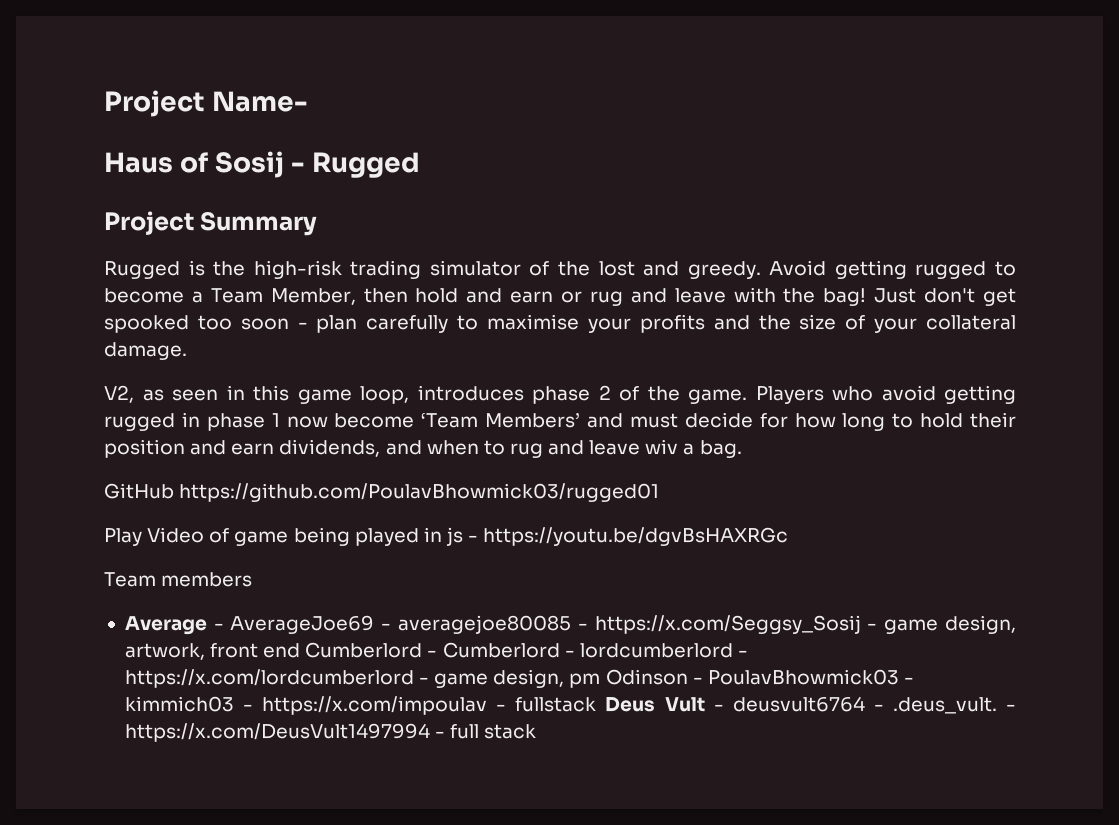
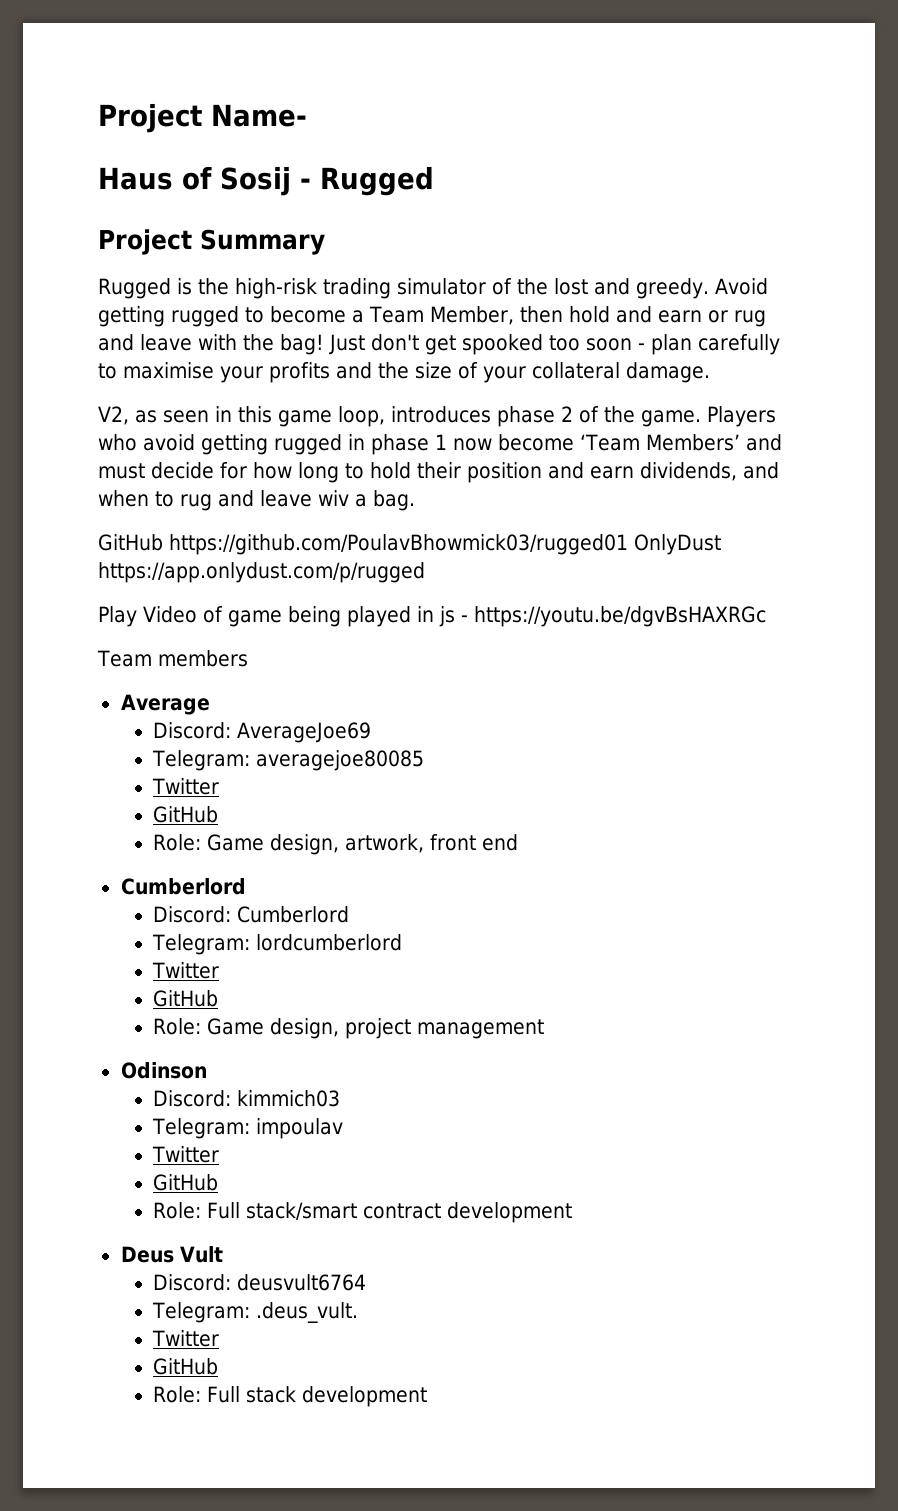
- GitHub https://github.com/PoulavBhowmick03/rugged01
+ GitHub https://github.com/PoulavBhowmick03/rugged01 OnlyDust https://app.onlydust.com/p/rugged
- Average - AverageJoe69 - averagejoe80085 - https://x.com/Seggsy_Sosij - game design, artwork, front end Cumberlord - Cumberlord - lordcumberlord - https://x.com/lordcumberlord - game design, pm Odinson - PoulavBhowmick03 - kimmich03 - https://x.com/impoulav - fullstack Deus Vult - deusvult6764 - .deus_vult. - https://x.com/DeusVult1497994 - full stack
+ Average
+ Discord: AverageJoe69
+ Telegram: averagejoe80085
+ Twitter
+ GitHub
+ Role: Game design, artwork, front end
+ Cumberlord
+ Discord: Cumberlord
+ Telegram: lordcumberlord
+ Twitter
+ GitHub
+ Role: Game design, project management
+ Odinson
+ Discord: kimmich03
+ Telegram: impoulav
+ Twitter
+ GitHub
+ Role: Full stack/smart contract development
+ Deus Vult
+ Discord: deusvult6764
+ Telegram: .deus_vult.
+ Twitter
+ GitHub
+ Role: Full stack development

